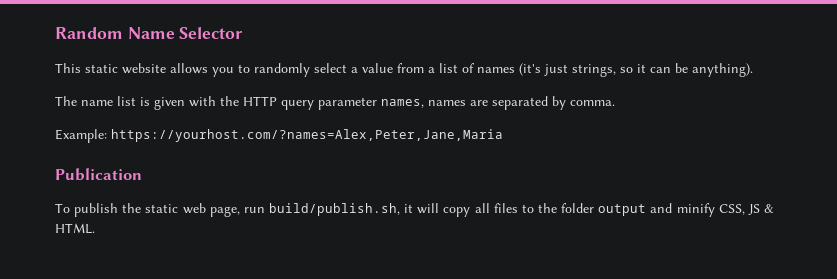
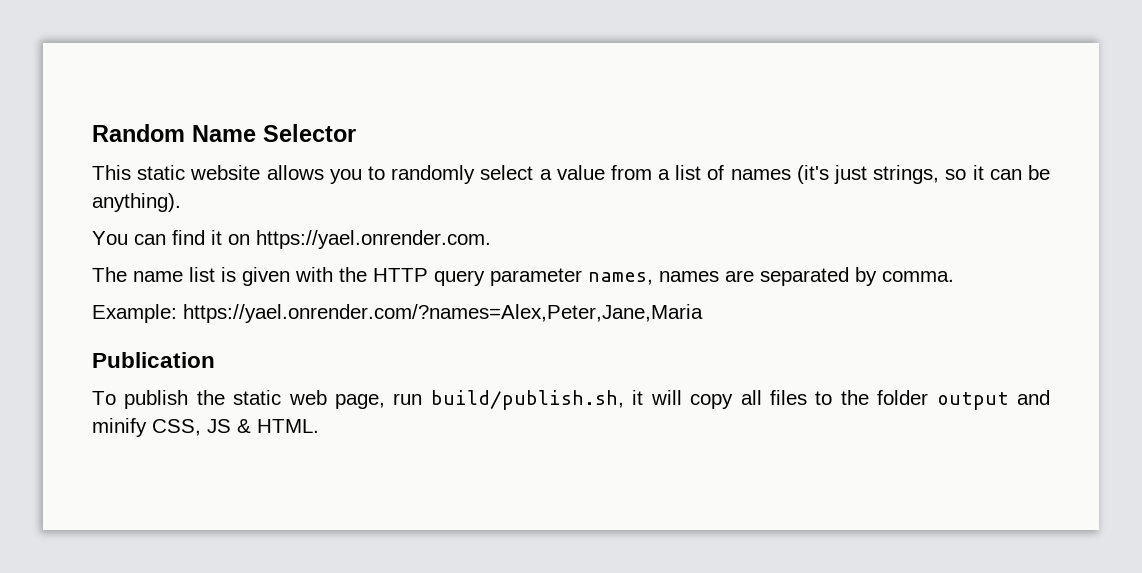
+ You can find it on https://yael.onrender.com.
- Example: https://yourhost.com/?names=Alex,Peter,Jane,Maria
+ Example: https://yael.onrender.com/?names=Alex,Peter,Jane,Maria

